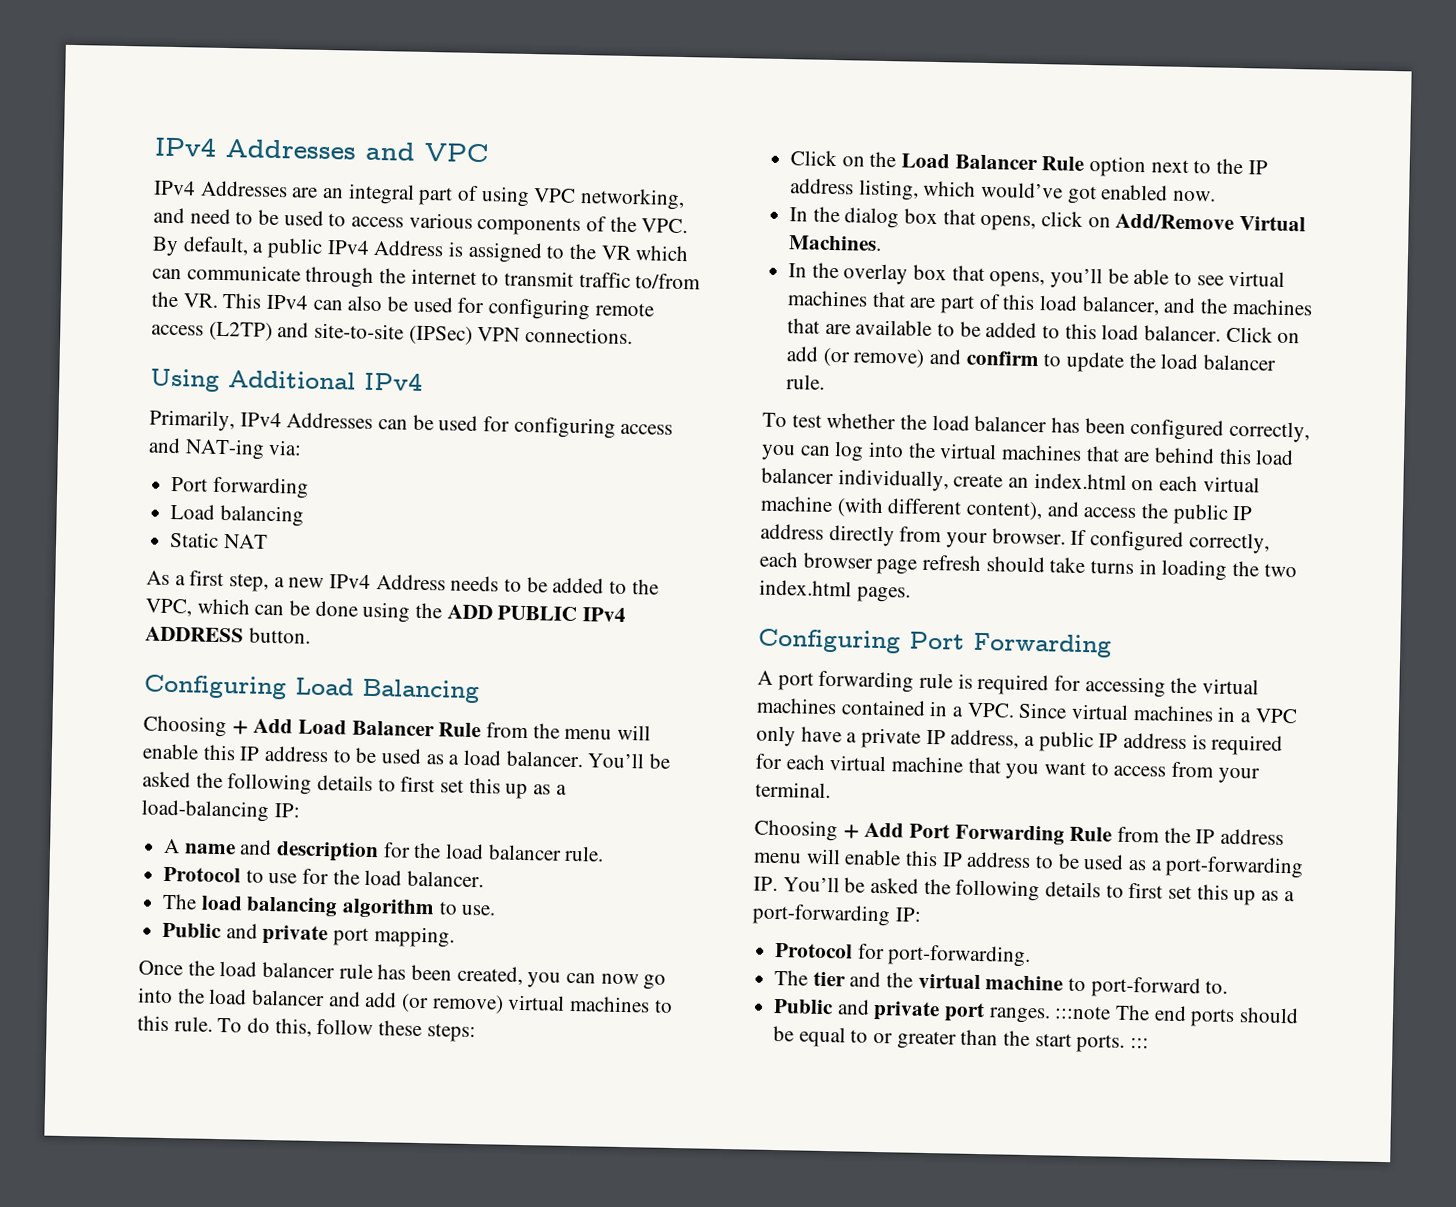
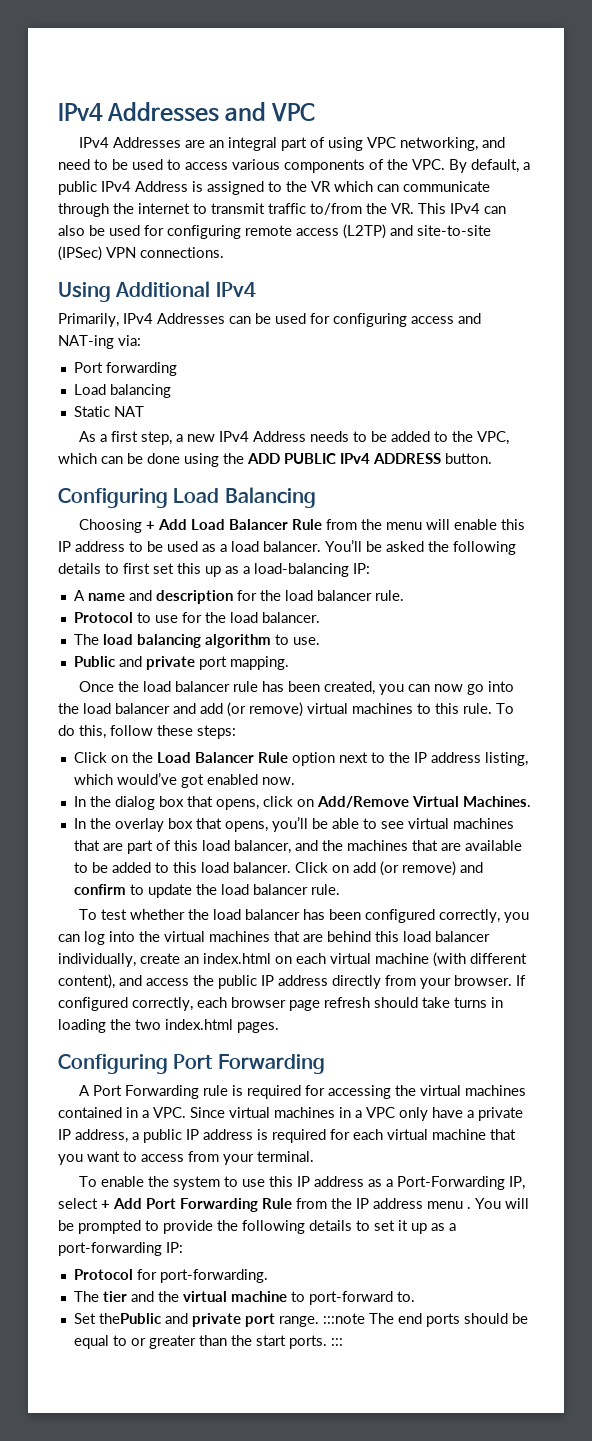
- A port forwarding rule is required for accessing the virtual machines contained in a VPC. Since virtual machines in a VPC only have a private IP address, a public IP address is required for each virtual machine that you want to access from your terminal.
+ A Port Forwarding rule is required for accessing the virtual machines contained in a VPC. Since virtual machines in a VPC only have a private IP address, a public IP address is required for each virtual machine that you want to access from your terminal.
- Choosing + Add Port Forwarding Rule from the IP address menu will enable this IP address to be used as a port-forwarding IP. You’ll be asked the following details to first set this up as a port-forwarding IP:
+ To enable the system to use this IP address as a Port-Forwarding IP, select + Add Port Forwarding Rule from the IP address menu . You will be prompted to provide the following details to set it up as a port-forwarding IP:
- Public and private port ranges. :::note The end ports should be equal to or greater than the start ports. :::
+ Set thePublic and private port range. :::note The end ports should be equal to or greater than the start ports. :::

